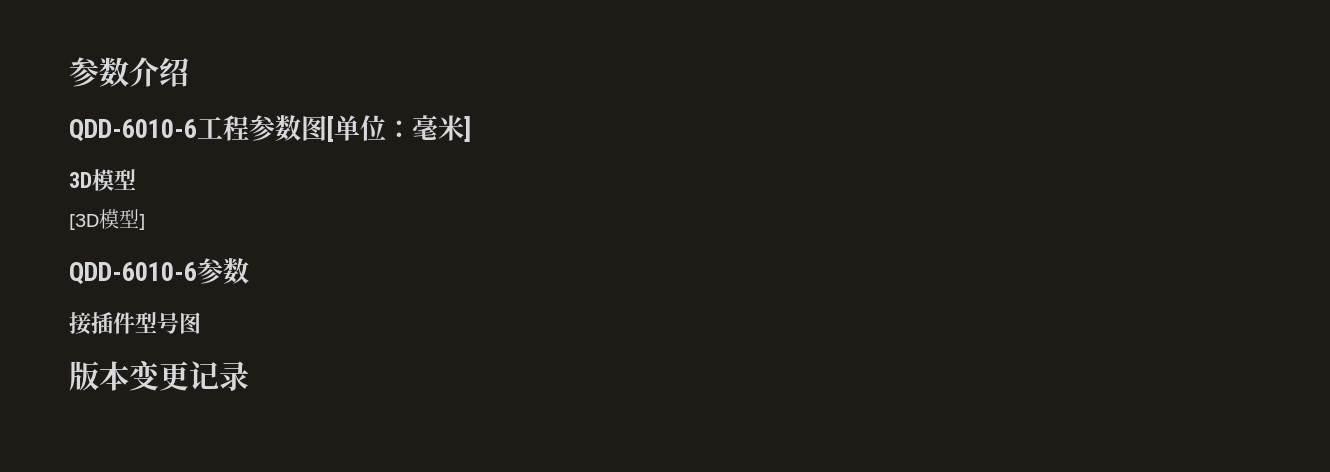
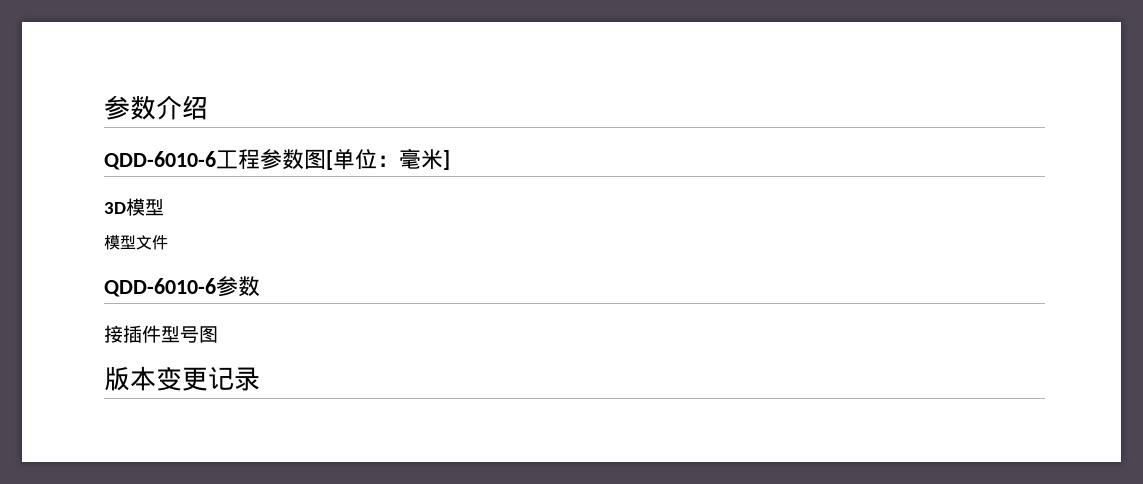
- [3D模型]
+ 模型文件

